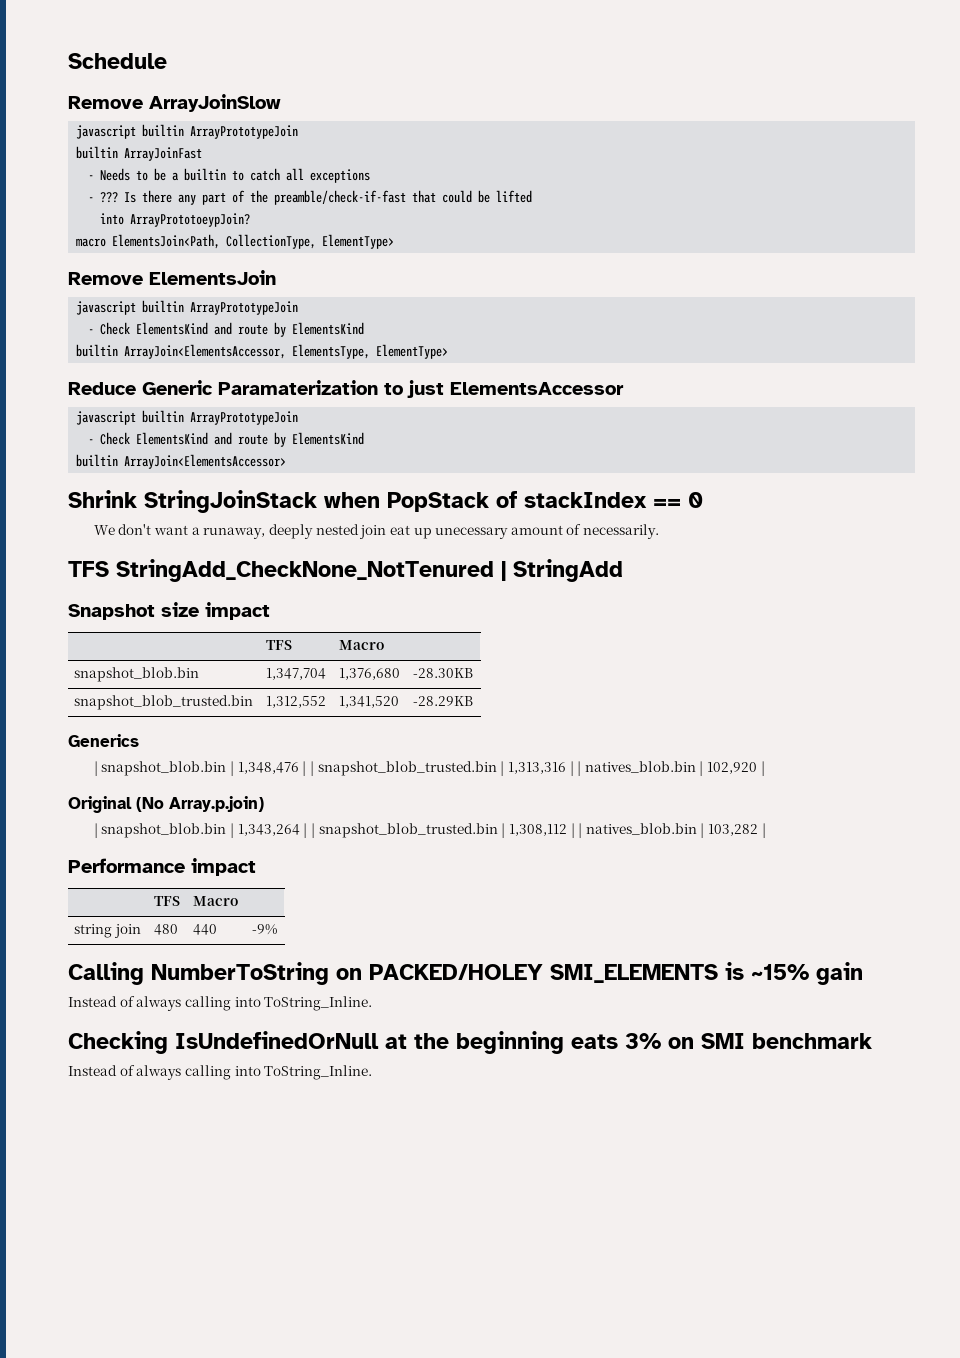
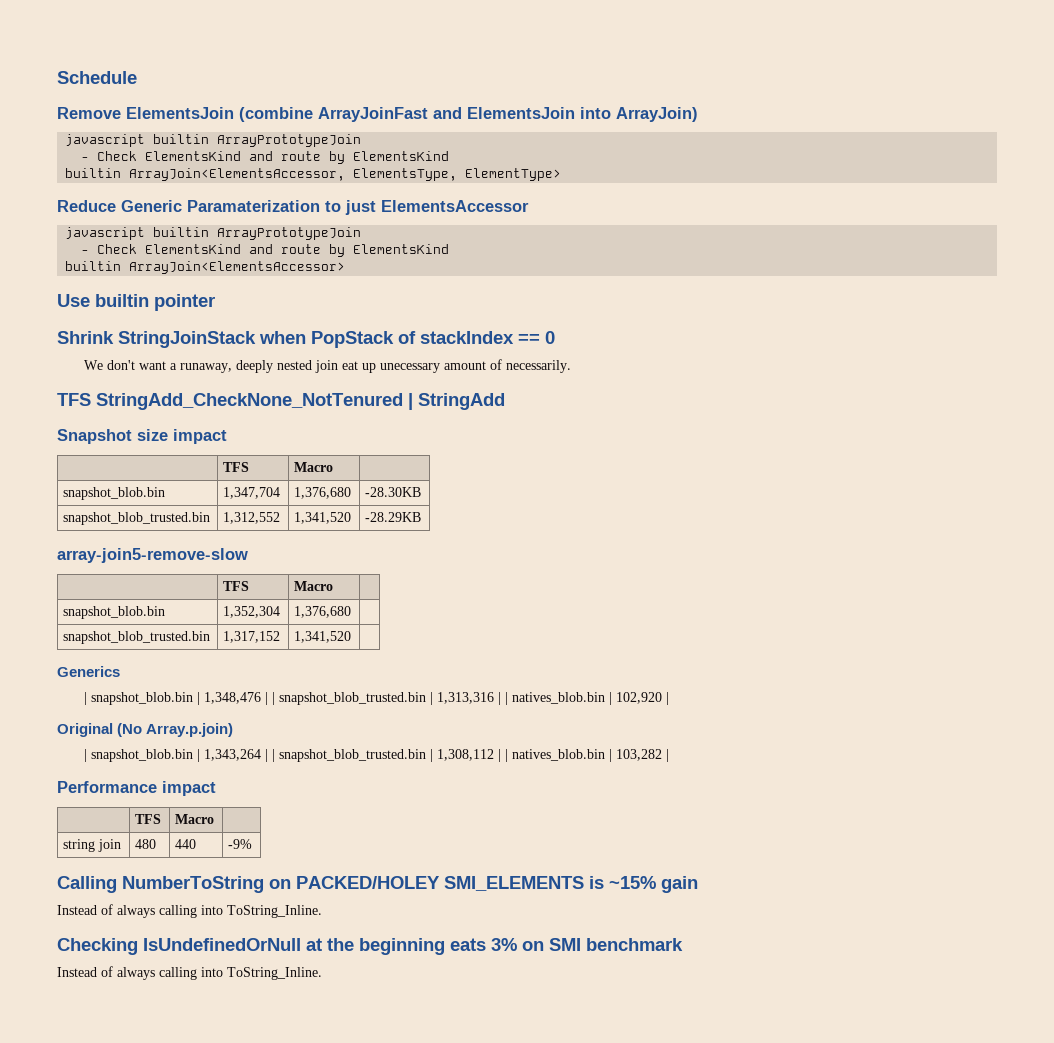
- Remove ArrayJoinSlow
- javascript builtin ArrayPrototypeJoin
- builtin ArrayJoinFast
- - Needs to be a builtin to catch all exceptions
- - ??? Is there any part of the preamble/check-if-fast that could be lifted
- into ArrayPrototoeypJoin?
- macro ElementsJoin<Path, CollectionType, ElementType>
- Remove ElementsJoin
+ Remove ElementsJoin (combine ArrayJoinFast and ElementsJoin into ArrayJoin)
+ Use builtin pointer
+ array-join5-remove-slow
+ | TFS | Macro |
+ snapshot_blob.bin | 1,352,304 | 1,376,680 |
+ snapshot_blob_trusted.bin | 1,317,152 | 1,341,520 |

